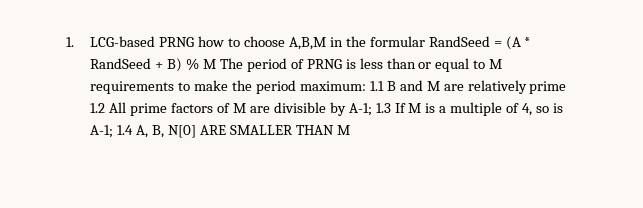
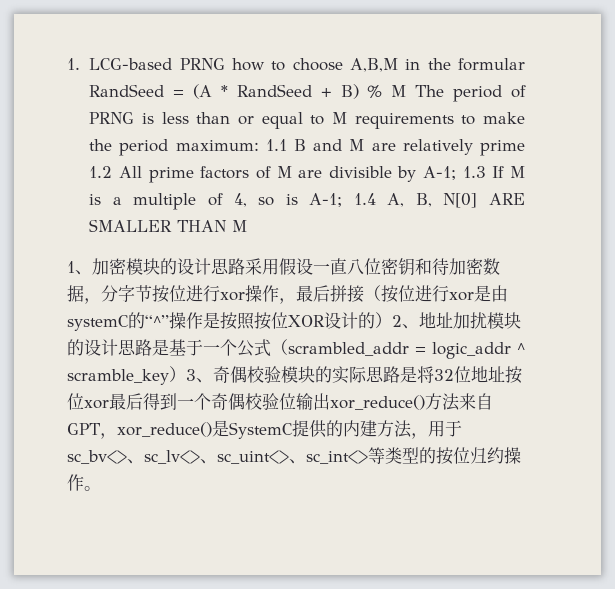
+ 1、加密模块的设计思路采用假设一直八位密钥和待加密数据，分字节按位进行xor操作，最后拼接（按位进行xor是由systemC的“^”操作是按照按位XOR设计的）2、地址加扰模块的设计思路是基于一个公式（scrambled_addr = logic_addr ^ scramble_key）3、奇偶校验模块的实际思路是将32位地址按位xor最后得到一个奇偶校验位输出xor_reduce()方法来自GPT，xor_reduce()是SystemC提供的内建方法，用于sc_bv<>、sc_lv<>、sc_uint<>、sc_int<>等类型的按位归约操作。

